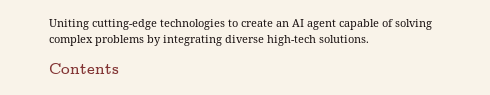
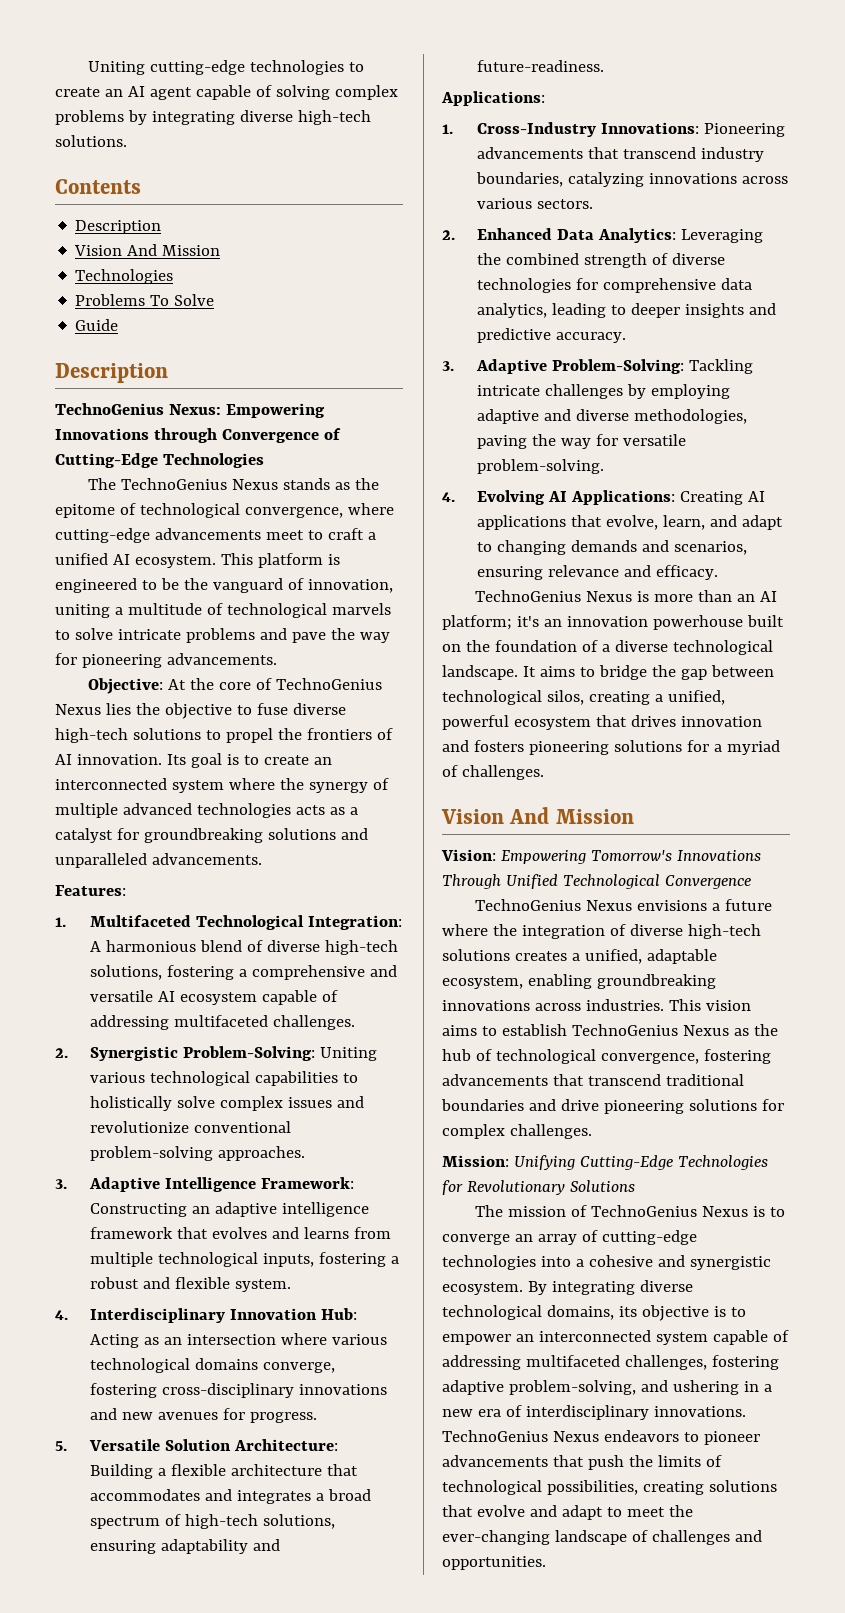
  Contents
+ Description
+ Vision And Mission
+ Technologies
+ Problems To Solve
+ Guide
+ Description
+ TechnoGenius Nexus: Empowering Innovations through Convergence of Cutting-Edge Technologies
+ The TechnoGenius Nexus stands as the epitome of technological convergence, where cutting-edge advancements meet to craft a unified AI ecosystem. This platform is engineered to be the vanguard of innovation, uniting a multitude of technological marvels to solve intricate problems and pave the way for pioneering advancements.
+ Objective: At the core of TechnoGenius Nexus lies the objective to fuse diverse high-tech solutions to propel the frontiers of AI innovation. Its goal is to create an interconnected system where the synergy of multiple advanced technologies acts as a catalyst for groundbreaking solutions and unparalleled advancements.
+ Features:
+ 1. Multifaceted Technological Integration: A harmonious blend of diverse high-tech solutions, fostering a comprehensive and versatile AI ecosystem capable of addressing multifaceted challenges.
+ 2. Synergistic Problem-Solving: Uniting various technological capabilities to holistically solve complex issues and revolutionize conventional problem-solving approaches.
+ 3. Adaptive Intelligence Framework: Constructing an adaptive intelligence framework that evolves and learns from multiple technological inputs, fostering a robust and flexible system.
+ 4. Interdisciplinary Innovation Hub: Acting as an intersection where various technological domains converge, fostering cross-disciplinary innovations and new avenues for progress.
+ 5. Versatile Solution Architecture: Building a flexible architecture that accommodates and integrates a broad spectrum of high-tech solutions, ensuring adaptability and future-readiness.
+ Applications:
+ 1. Cross-Industry Innovations: Pioneering advancements that transcend industry boundaries, catalyzing innovations across various sectors.
+ 2. Enhanced Data Analytics: Leveraging the combined strength of diverse technologies for comprehensive data analytics, leading to deeper insights and predictive accuracy.
+ 3. Adaptive Problem-Solving: Tackling intricate challenges by employing adaptive and diverse methodologies, paving the way for versatile problem-solving.
+ 4. Evolving AI Applications: Creating AI applications that evolve, learn, and adapt to changing demands and scenarios, ensuring relevance and efficacy.
+ TechnoGenius Nexus is more than an AI platform; it's an innovation powerhouse built on the foundation of a diverse technological landscape. It aims to bridge the gap between technological silos, creating a unified, powerful ecosystem that drives innovation and fosters pioneering solutions for a myriad of challenges.
+ Vision And Mission
+ Vision: Empowering Tomorrow's Innovations Through Unified Technological Convergence
+ TechnoGenius Nexus envisions a future where the integration of diverse high-tech solutions creates a unified, adaptable ecosystem, enabling groundbreaking innovations across industries. This vision aims to establish TechnoGenius Nexus as the hub of technological convergence, fostering advancements that transcend traditional boundaries and drive pioneering solutions for complex challenges.
+ Mission: Unifying Cutting-Edge Technologies for Revolutionary Solutions
+ The mission of TechnoGenius Nexus is to converge an array of cutting-edge technologies into a cohesive and synergistic ecosystem. By integrating diverse technological domains, its objective is to empower an interconnected system capable of addressing multifaceted challenges, fostering adaptive problem-solving, and ushering in a new era of interdisciplinary innovations. TechnoGenius Nexus endeavors to pioneer advancements that push the limits of technological possibilities, creating solutions that evolve and adapt to meet the ever-changing landscape of challenges and opportunities.

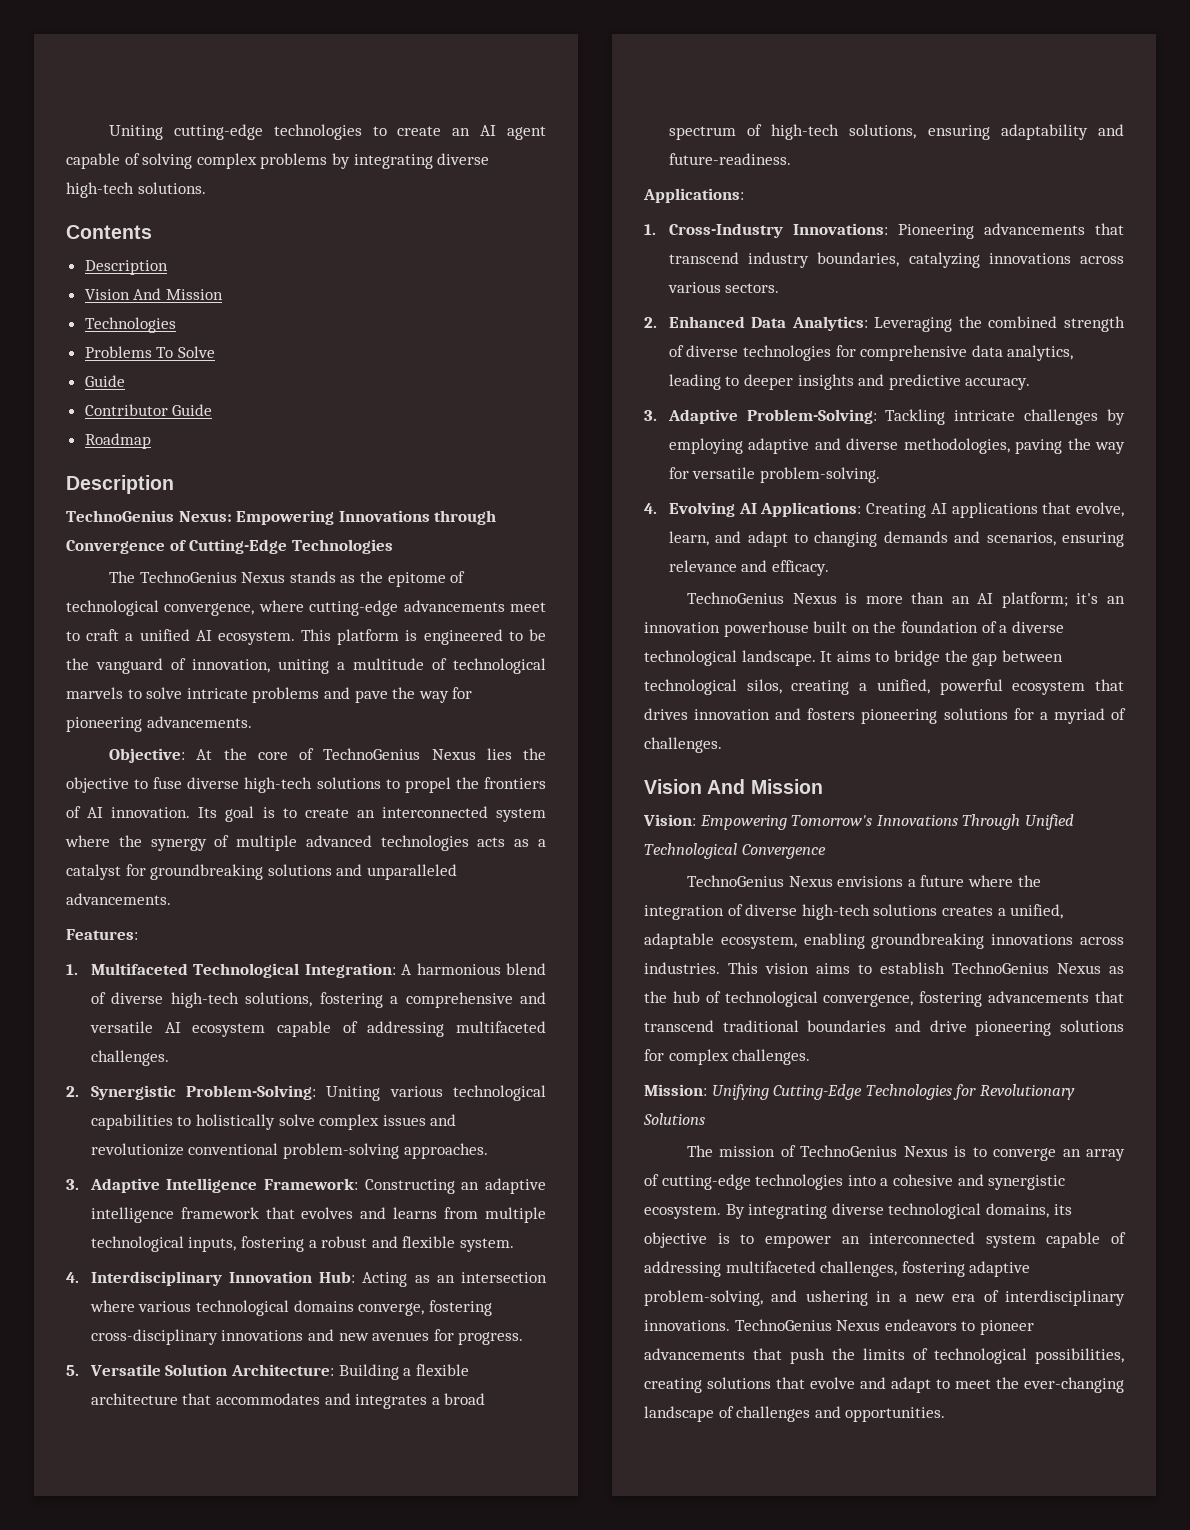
+ Contributor Guide
+ Roadmap

